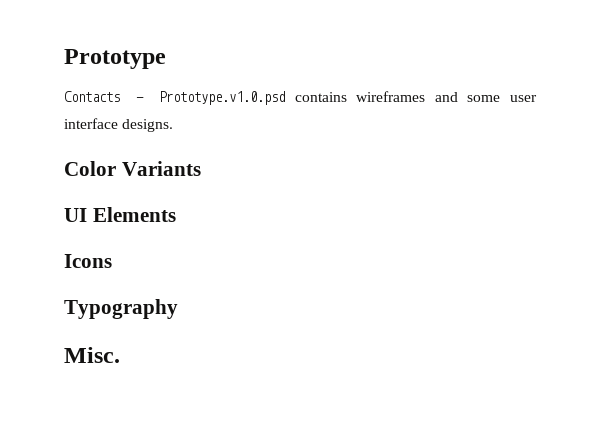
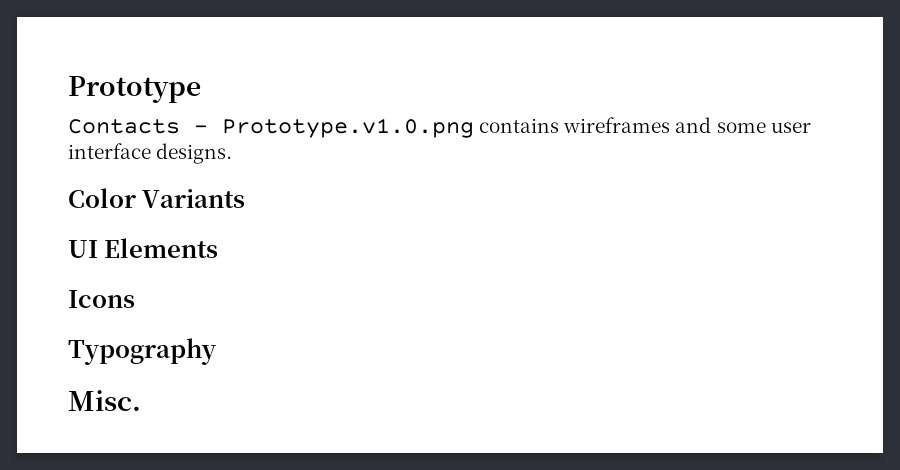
- Contacts - Prototype.v1.0.psd contains wireframes and some user interface designs.
+ Contacts - Prototype.v1.0.png contains wireframes and some user interface designs.

